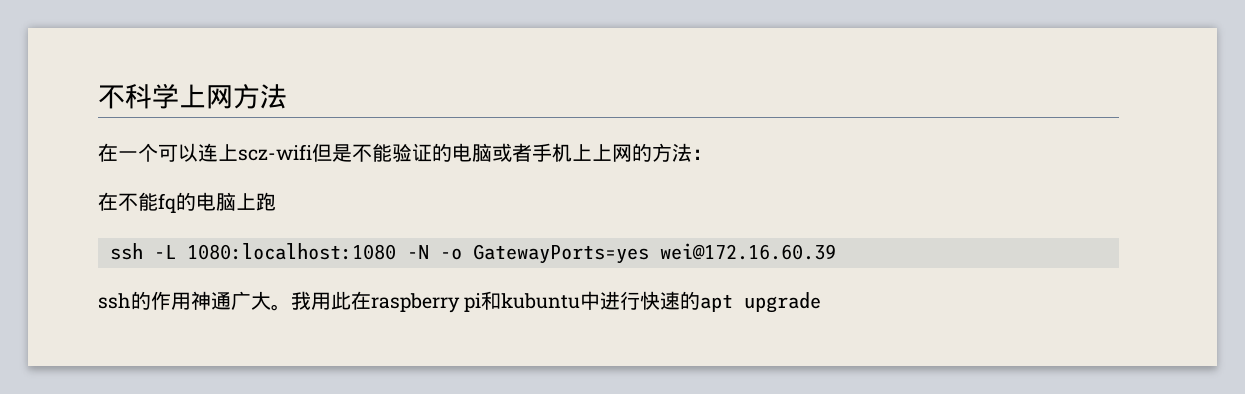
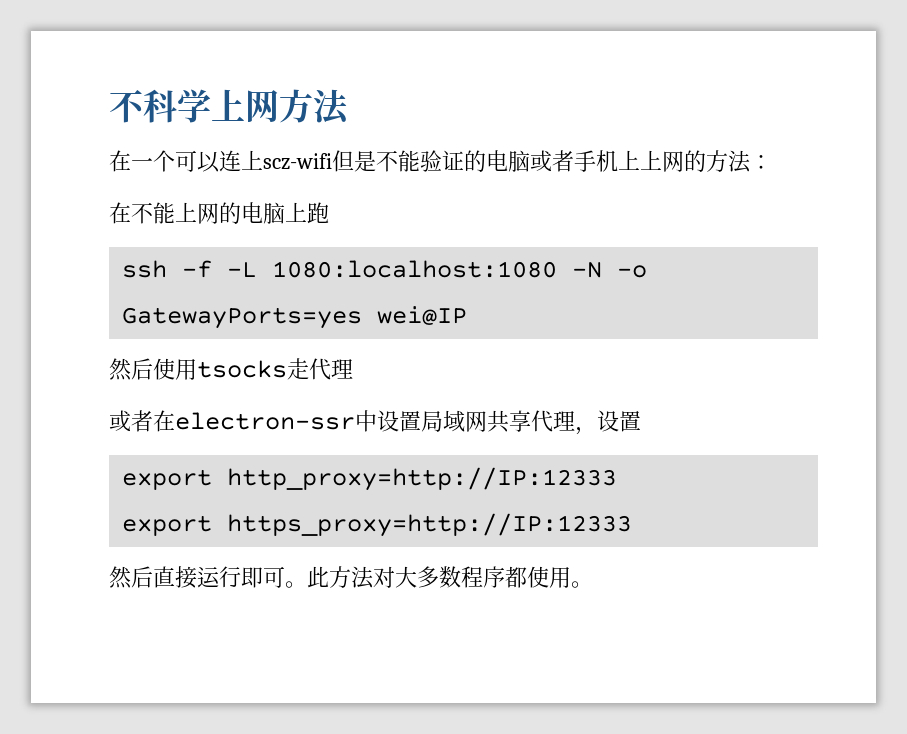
- 在不能fq的电脑上跑
+ 在不能上网的电脑上跑
- ssh -L 1080:localhost:1080 -N -o GatewayPorts=yes wei@172.16.60.39
- ssh的作用神通广大。我用此在raspberry pi和kubuntu中进行快速的apt upgrade
+ ssh -f -L 1080:localhost:1080 -N -o GatewayPorts=yes wei@IP
+ 然后使用tsocks走代理
+ 或者在electron-ssr中设置局域网共享代理，设置
+ export http_proxy=http://IP:12333
+ export https_proxy=http://IP:12333
+ 然后直接运行即可。此方法对大多数程序都使用。

